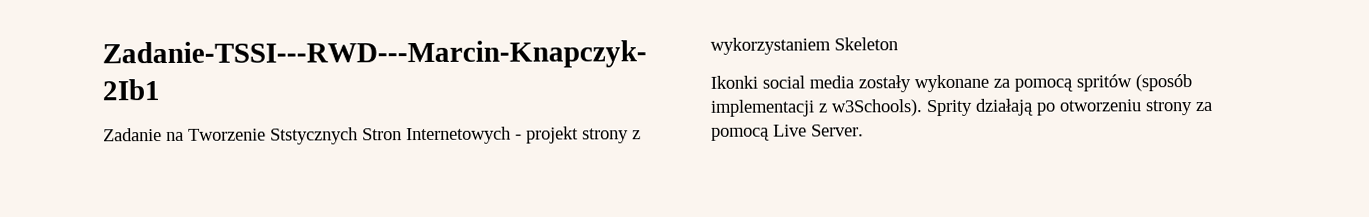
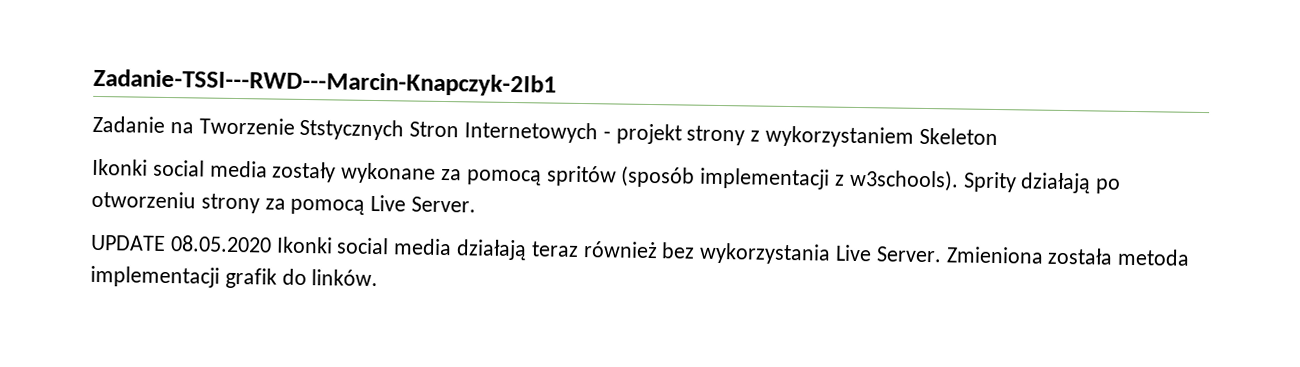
- Ikonki social media zostały wykonane za pomocą spritów (sposób implementacji z w3Schools).
+ Ikonki social media zostały wykonane za pomocą spritów (sposób implementacji z w3schools).
+ UPDATE 08.05.2020 Ikonki social media działają teraz również bez wykorzystania Live Server. Zmieniona została metoda implementacji grafik do linków.

